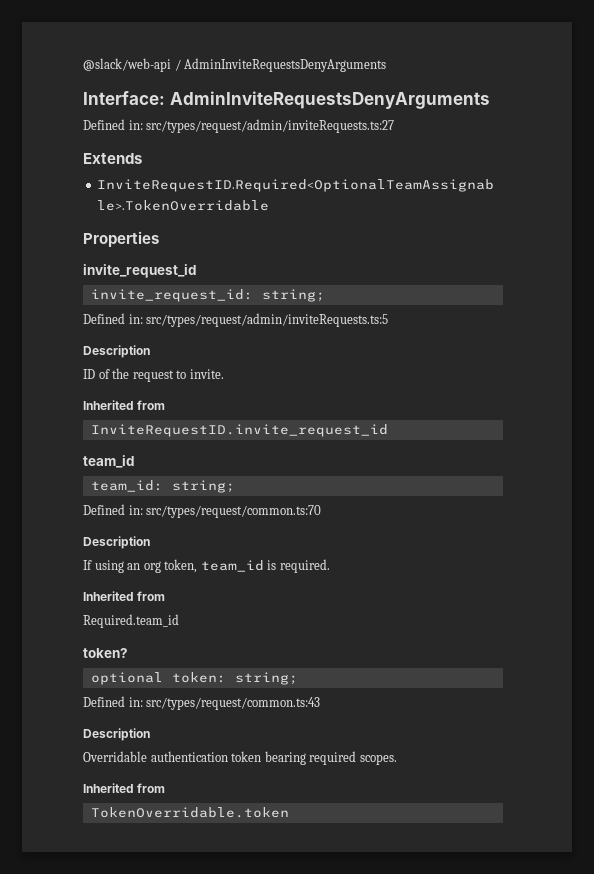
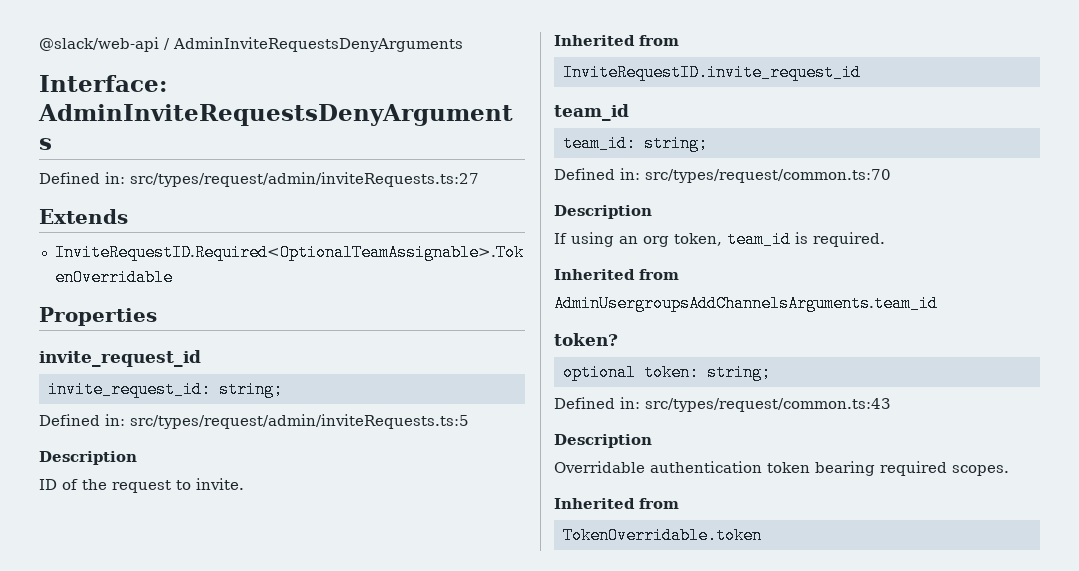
- Required.team_id
+ AdminUsergroupsAddChannelsArguments.team_id

